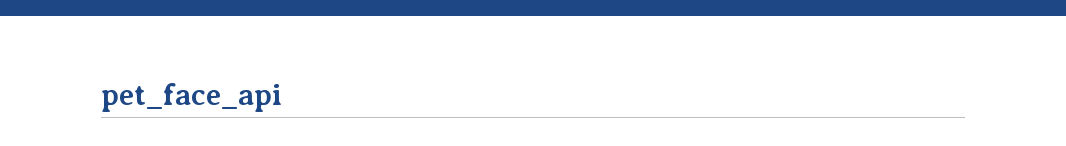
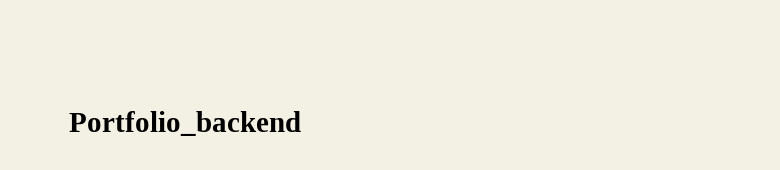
- pet_face_api
+ Portfolio_backend

